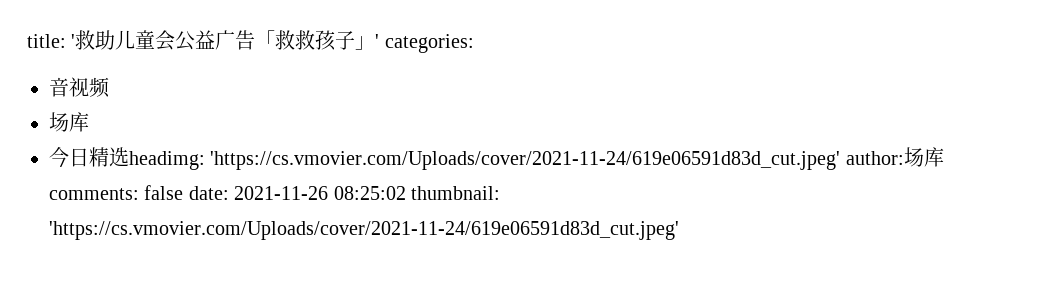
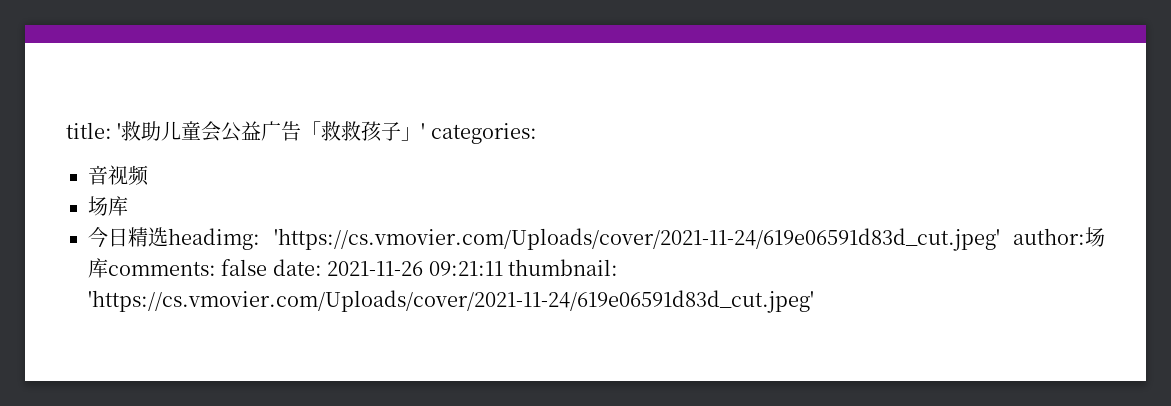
- 今日精选headimg: 'https://cs.vmovier.com/Uploads/cover/2021-11-24/619e06591d83d_cut.jpeg' author:场库comments: false date: 2021-11-26 08:25:02 thumbnail: 'https://cs.vmovier.com/Uploads/cover/2021-11-24/619e06591d83d_cut.jpeg'
+ 今日精选headimg: 'https://cs.vmovier.com/Uploads/cover/2021-11-24/619e06591d83d_cut.jpeg' author:场库comments: false date: 2021-11-26 09:21:11 thumbnail: 'https://cs.vmovier.com/Uploads/cover/2021-11-24/619e06591d83d_cut.jpeg'

